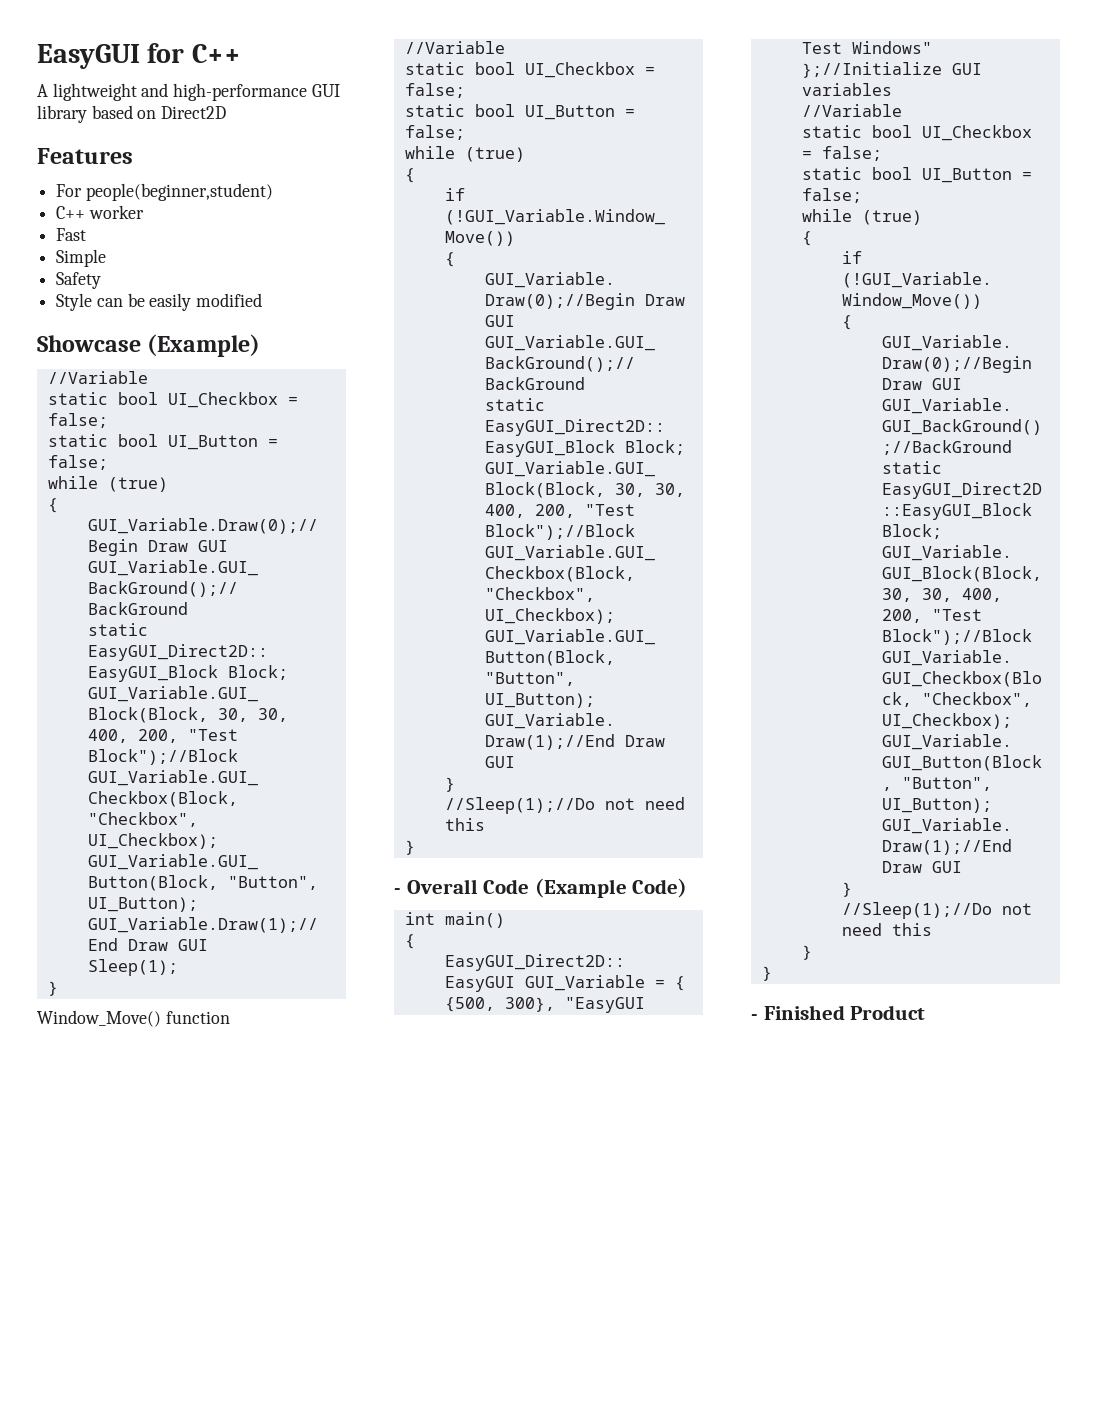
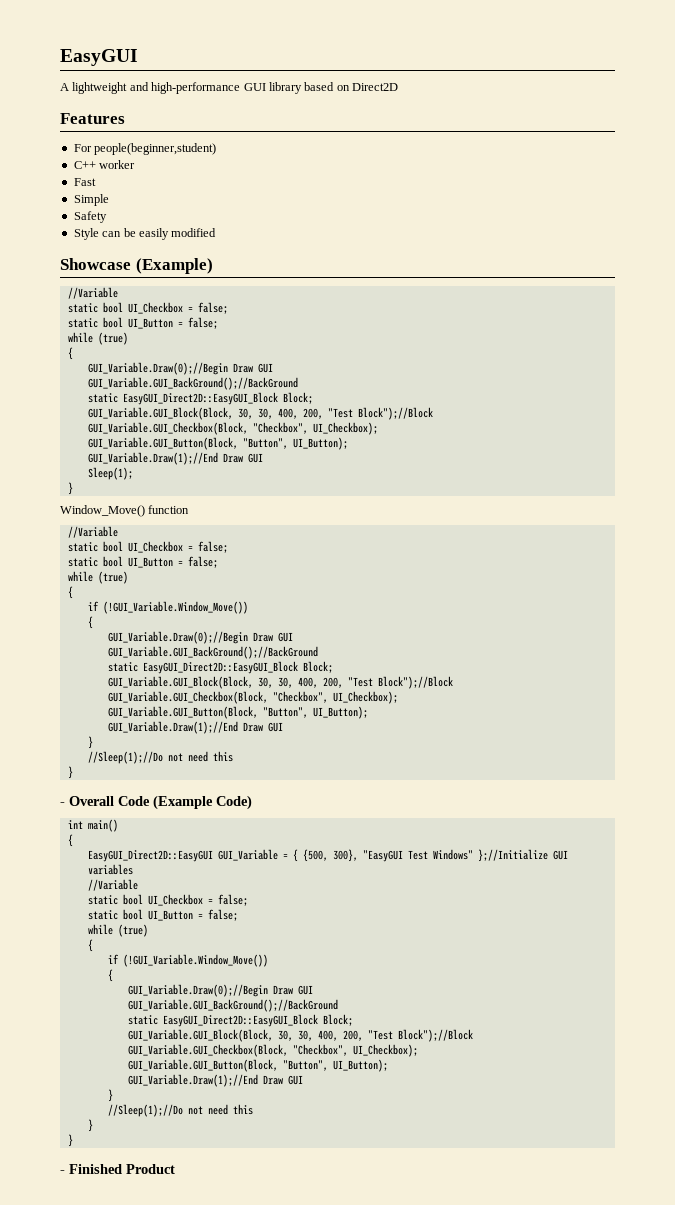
- EasyGUI for C++
+ EasyGUI

